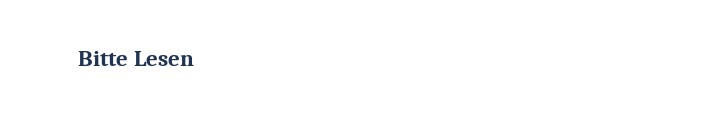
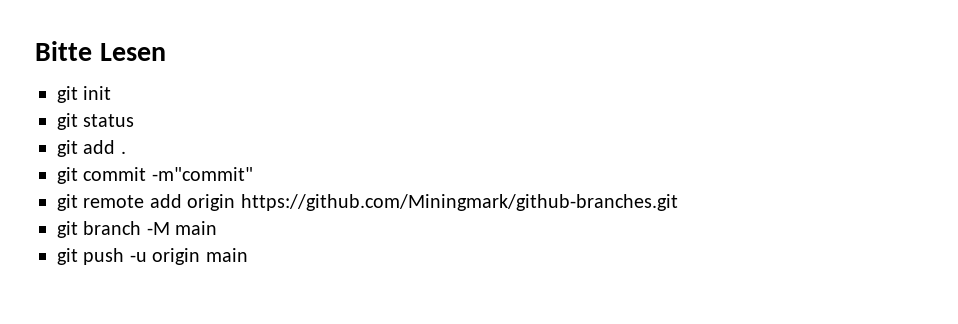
+ git init
+ git status
+ git add .
+ git commit -m"commit"
+ git remote add origin https://github.com/Miningmark/github-branches.git
+ git branch -M main
+ git push -u origin main

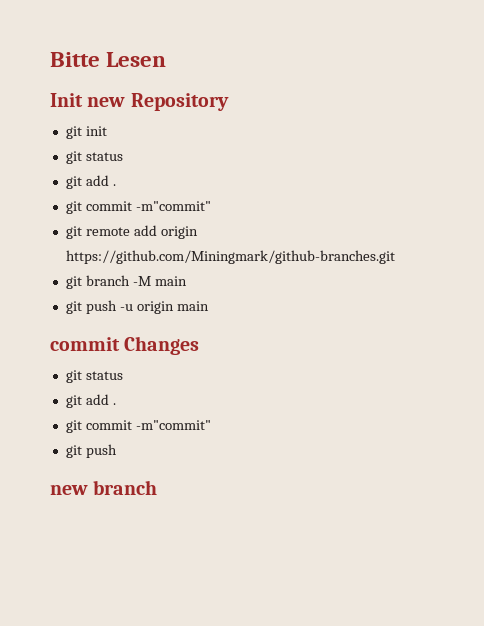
+ Init new Repository
+ commit Changes
+ git status
+ git add .
+ git commit -m"commit"
+ git push
+ new branch

